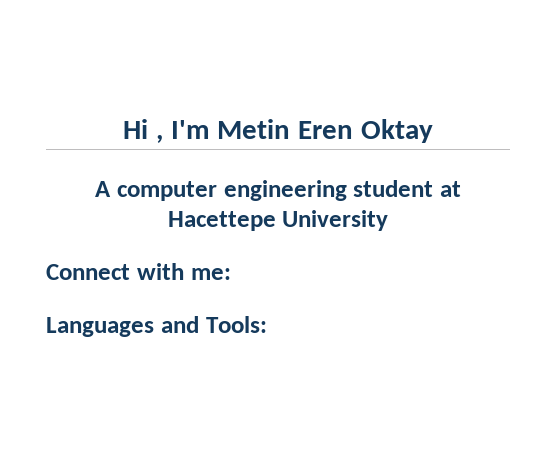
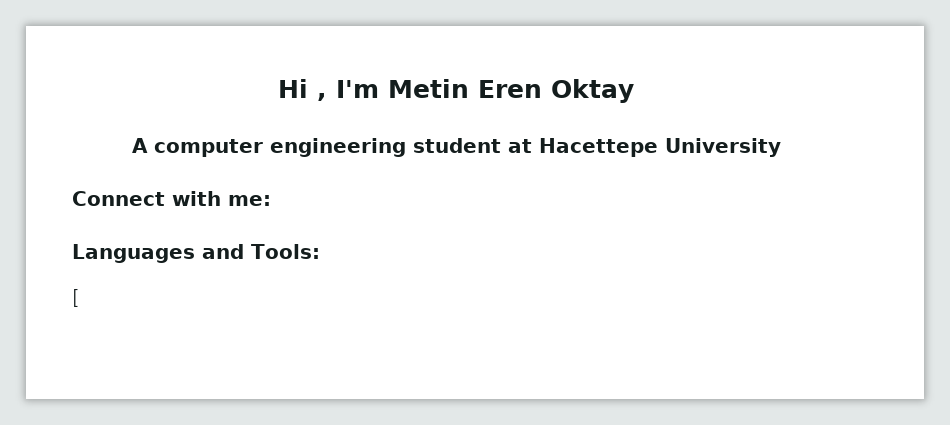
+ [

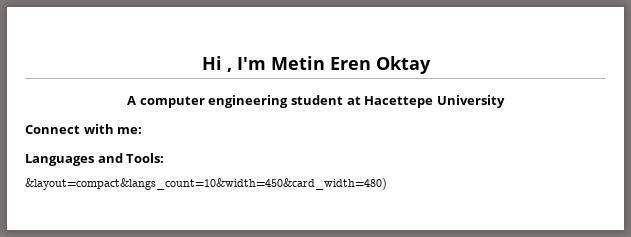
- [
+ &layout=compact&langs_count=10&width=450&card_width=480)

